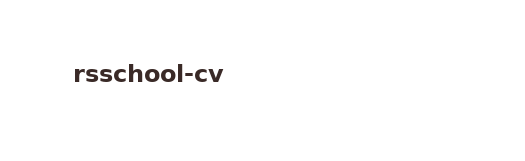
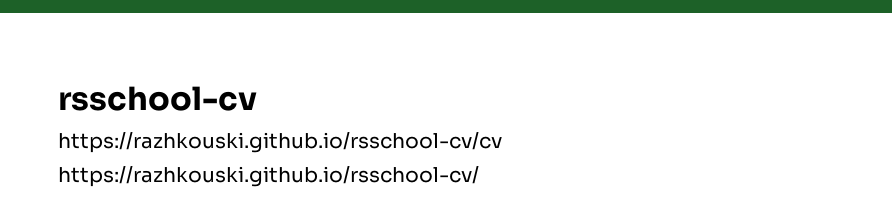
+ https://razhkouski.github.io/rsschool-cv/cv
+ https://razhkouski.github.io/rsschool-cv/

